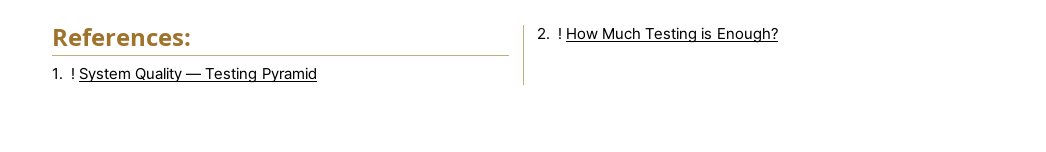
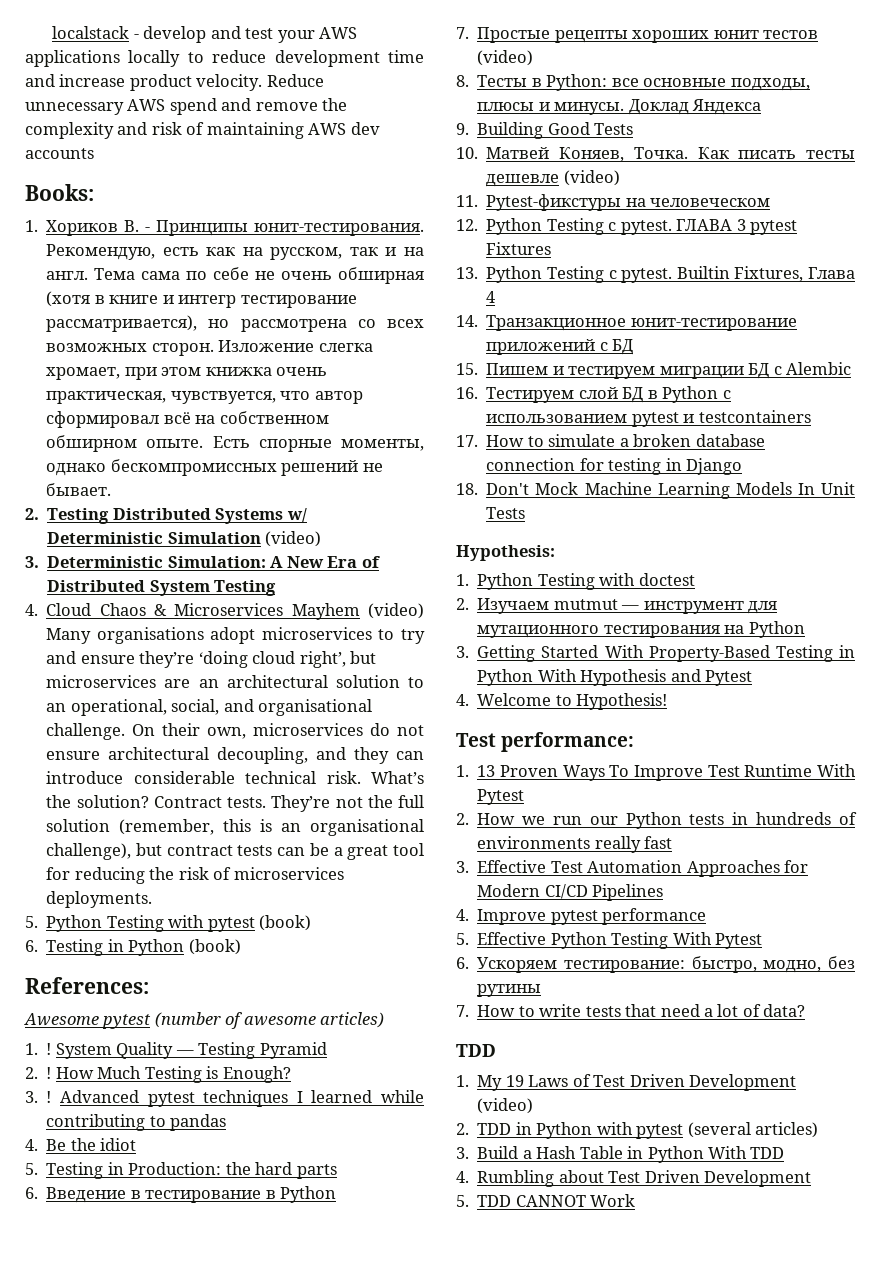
+ localstack - develop and test your AWS applications locally to reduce development time and increase product velocity. Reduce unnecessary AWS spend and remove the complexity and risk of maintaining AWS dev accounts
+ Books:
+ 1. Хориков В. - Принципы юнит-тестирования. Рекомендую, есть как на русском, так и на англ. Тема сама по себе не очень обширная (хотя в книге и интегр тестирование рассматривается), но рассмотрена со всех возможных сторон. Изложение слегка хромает, при этом книжка очень практическая, чувствуется, что автор сформировал всё на собственном обширном опыте. Есть спорные моменты, однако бескомпромиссных решений не бывает.
+ 2. Testing Distributed Systems w/ Deterministic Simulation (video)
+ 3. Deterministic Simulation: A New Era of Distributed System Testing
+ 4. Cloud Chaos & Microservices Mayhem (video) Many organisations adopt microservices to try and ensure they’re ‘doing cloud right’, but microservices are an architectural solution to an operational, social, and organisational challenge. On their own, microservices do not ensure architectural decoupling, and they can introduce considerable technical risk. What’s the solution? Contract tests. They’re not the full solution (remember, this is an organisational challenge), but contract tests can be a great tool for reducing the risk of microservices deployments.
+ 5. Python Testing with pytest (book)
+ 6. Testing in Python (book)
  References:
+ Awesome pytest (number of awesome articles)
+ 3. ! Advanced pytest techniques I learned while contributing to pandas
+ 4. Be the idiot
+ 5. Testing in Production: the hard parts
+ 6. Введение в тестирование в Python
+ 7. Простые рецепты хороших юнит тестов (video)
+ 8. Тесты в Python: все основные подходы, плюсы и минусы. Доклад Яндекса
+ 9. Building Good Tests
+ 10. Матвей Коняев, Точка. Как писать тесты дешевле (video)
+ 11. Pytest-фикстуры на человеческом
+ 12. Python Testing с pytest. ГЛАВА 3 pytest Fixtures
+ 13. Python Testing с pytest. Builtin Fixtures, Глава 4
+ 14. Транзакционное юнит-тестирование приложений с БД
+ 15. Пишем и тестируем миграции БД с Alembic
+ 16. Тестируем слой БД в Python с использованием pytest и testcontainers
+ 17. How to simulate a broken database connection for testing in Django
+ 18. Don't Mock Machine Learning Models In Unit Tests
+ Hypothesis:
+ 1. Python Testing with doctest
+ 2. Изучаем mutmut — инструмент для мутационного тестирования на Python
+ 3. Getting Started With Property-Based Testing in Python With Hypothesis and Pytest
+ 4. Welcome to Hypothesis!
+ Test performance:
+ 1. 13 Proven Ways To Improve Test Runtime With Pytest
+ 2. How we run our Python tests in hundreds of environments really fast
+ 3. Effective Test Automation Approaches for Modern CI/CD Pipelines
+ 4. Improve pytest performance
+ 5. Effective Python Testing With Pytest
+ 6. Ускоряем тестирование: быстро, модно, без рутины
+ 7. How to write tests that need a lot of data?
+ TDD
+ 1. My 19 Laws of Test Driven Development (video)
+ 2. TDD in Python with pytest (several articles)
+ 3. Build a Hash Table in Python With TDD
+ 4. Rumbling about Test Driven Development
+ 5. TDD CANNOT Work

